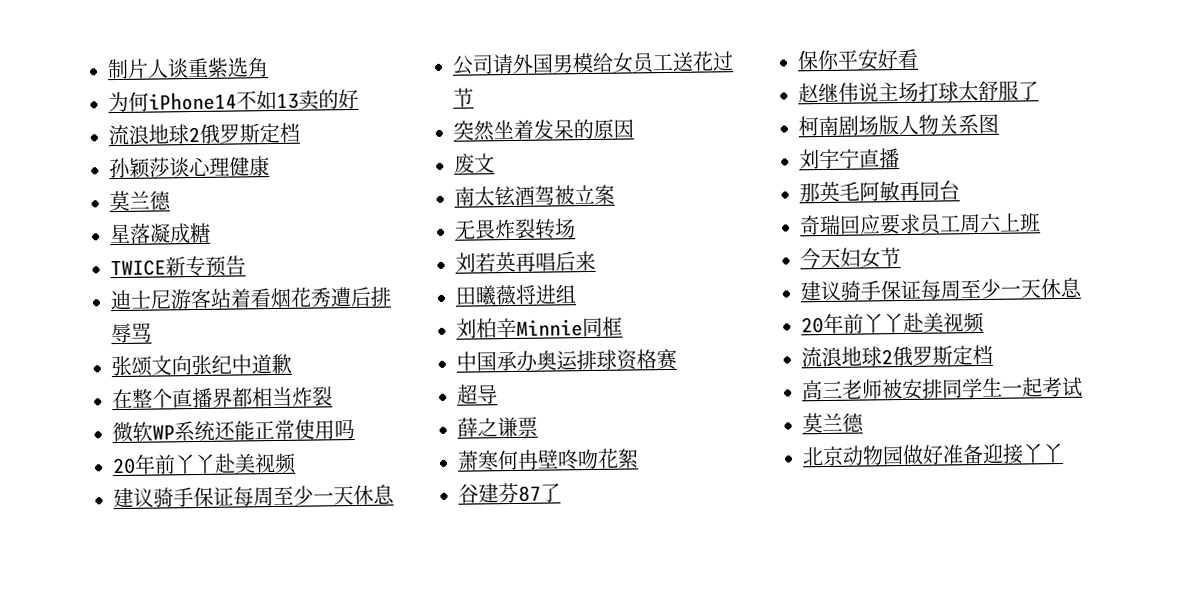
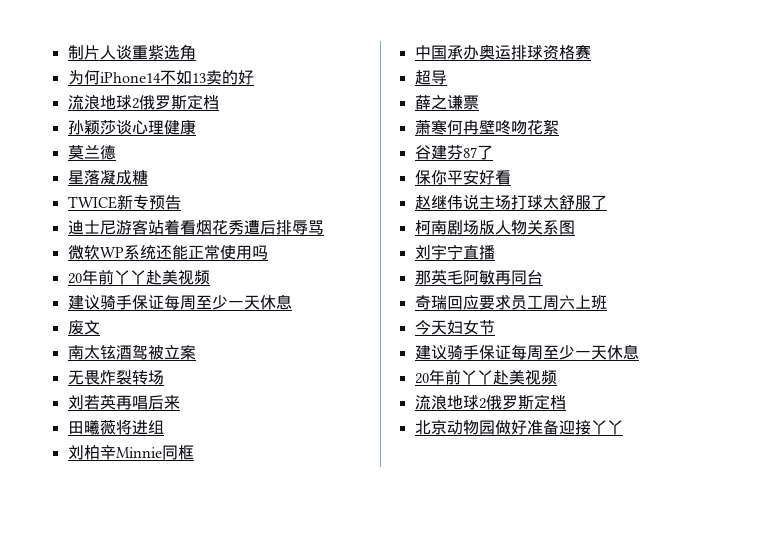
- 张颂文向张纪中道歉
- 在整个直播界都相当炸裂
- 公司请外国男模给女员工送花过节
- 突然坐着发呆的原因
- 高三老师被安排同学生一起考试
- 莫兰德

